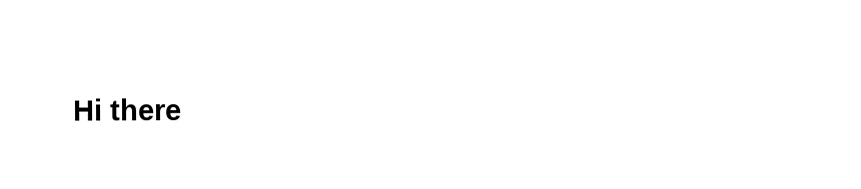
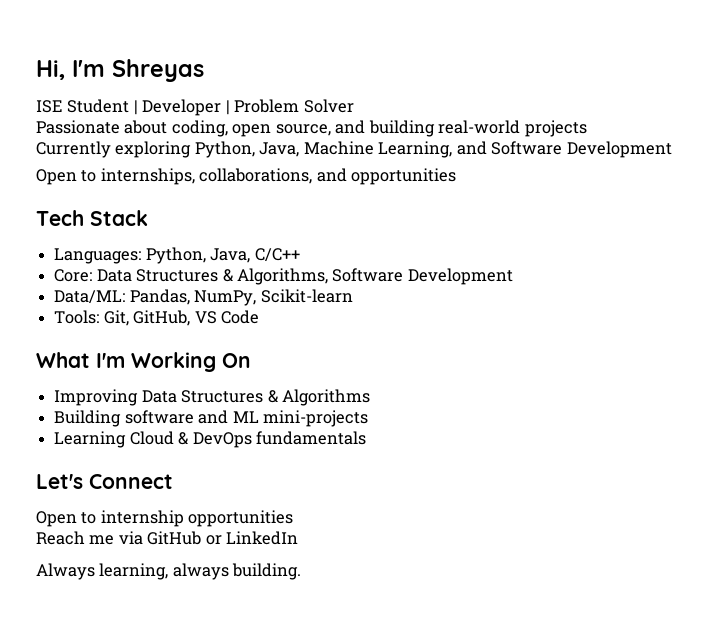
- Hi there
+ Hi, I'm Shreyas
+ ISE Student | Developer | Problem Solver
+ Passionate about coding, open source, and building real-world projects
+ Currently exploring Python, Java, Machine Learning, and Software Development
+ Open to internships, collaborations, and opportunities
+ Tech Stack
+ Languages: Python, Java, C/C++
+ Core: Data Structures & Algorithms, Software Development
+ Data/ML: Pandas, NumPy, Scikit-learn
+ Tools: Git, GitHub, VS Code
+ What I'm Working On
+ Improving Data Structures & Algorithms
+ Building software and ML mini-projects
+ Learning Cloud & DevOps fundamentals
+ Let's Connect
+ Open to internship opportunities
+ Reach me via GitHub or LinkedIn
+ Always learning, always building.

